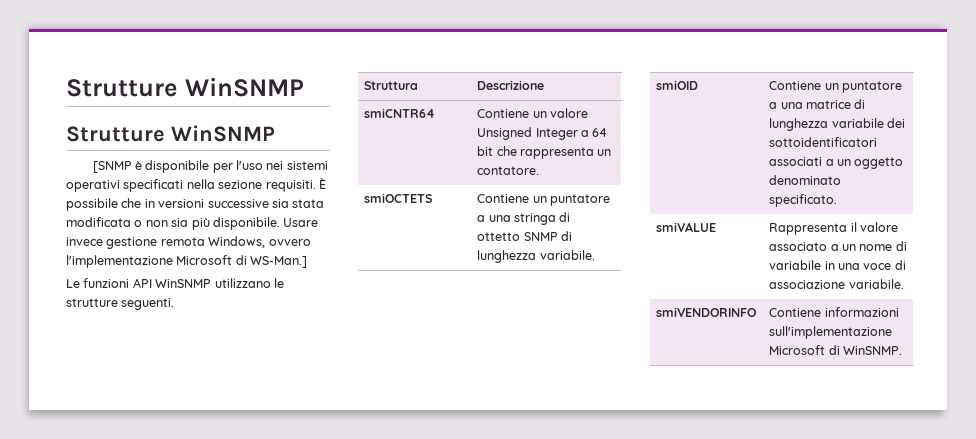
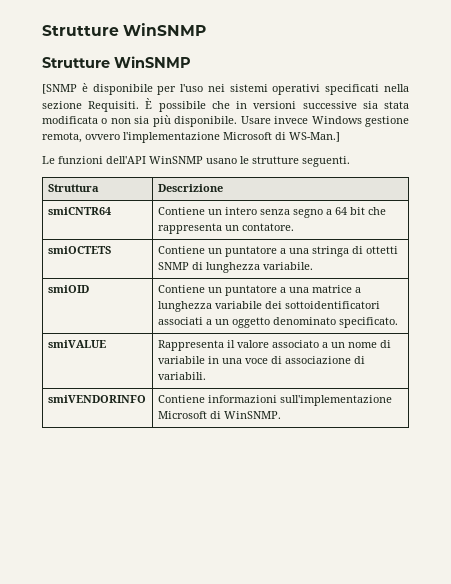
- [SNMP è disponibile per l'uso nei sistemi operativi specificati nella sezione requisiti.
+ [SNMP è disponibile per l'uso nei sistemi operativi specificati nella sezione Requisiti.
- Usare invece gestione remota Windows, ovvero l'implementazione Microsoft di WS-Man.]
+ Usare invece Windows gestione remota, ovvero l'implementazione Microsoft di WS-Man.]
- Le funzioni API WinSNMP utilizzano le strutture seguenti.
+ Le funzioni dell'API WinSNMP usano le strutture seguenti.
- smiCNTR64 | Contiene un valore Unsigned Integer a 64 bit che rappresenta un contatore.
+ smiCNTR64 | Contiene un intero senza segno a 64 bit che rappresenta un contatore.
- smiOCTETS | Contiene un puntatore a una stringa di ottetto SNMP di lunghezza variabile.
+ smiOCTETS | Contiene un puntatore a una stringa di ottetti SNMP di lunghezza variabile.
- smiOID | Contiene un puntatore a una matrice di lunghezza variabile dei sottoidentificatori associati a un oggetto denominato specificato.
+ smiOID | Contiene un puntatore a una matrice a lunghezza variabile dei sottoidentificatori associati a un oggetto denominato specificato.
- smiVALUE | Rappresenta il valore associato a un nome di variabile in una voce di associazione variabile.
+ smiVALUE | Rappresenta il valore associato a un nome di variabile in una voce di associazione di variabili.

